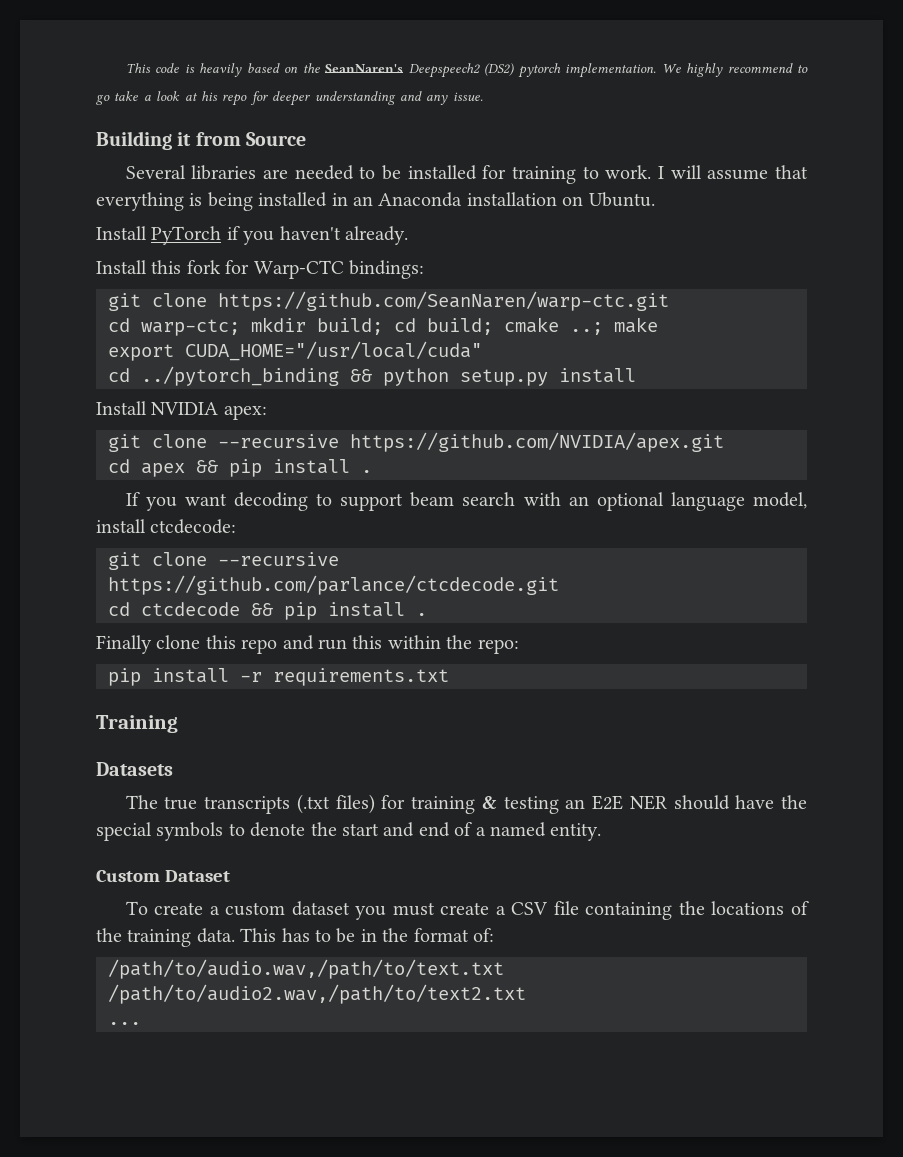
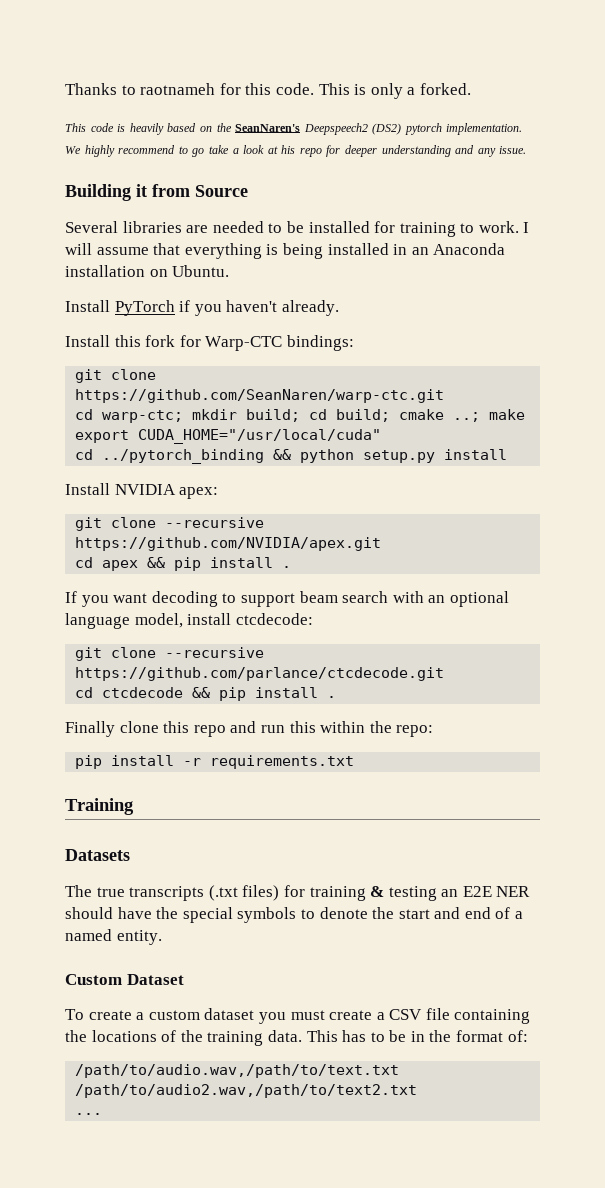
+ Thanks to raotnameh for this code. This is only a forked.

